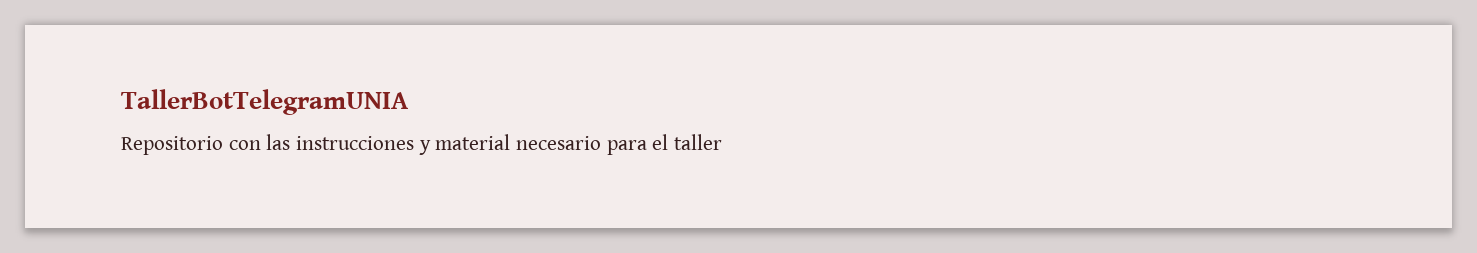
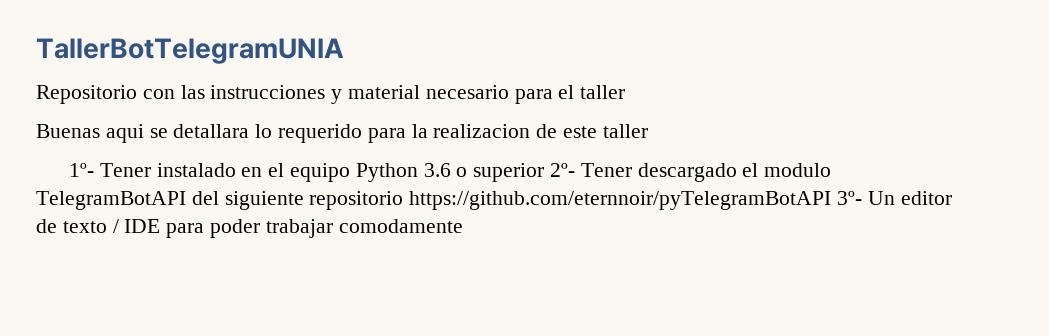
+ Buenas aqui se detallara lo requerido para la realizacion de este taller
+ 1º- Tener instalado en el equipo Python 3.6 o superior 2º- Tener descargado el modulo TelegramBotAPI del siguiente repositorio https://github.com/eternnoir/pyTelegramBotAPI 3º- Un editor de texto / IDE para poder trabajar comodamente

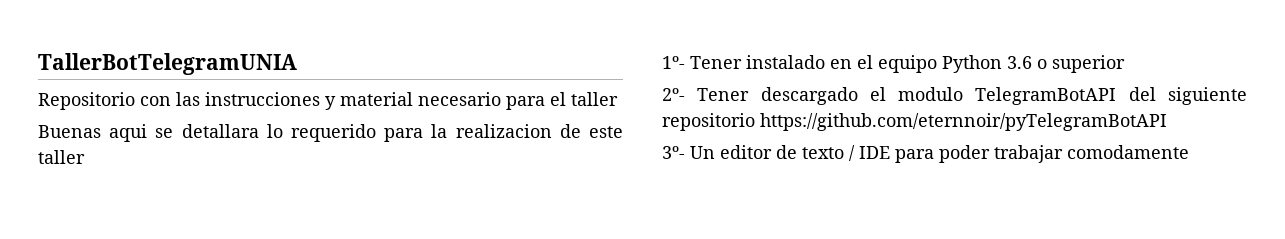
- 1º- Tener instalado en el equipo Python 3.6 o superior 2º- Tener descargado el modulo TelegramBotAPI del siguiente repositorio https://github.com/eternnoir/pyTelegramBotAPI 3º- Un editor de texto / IDE para poder trabajar comodamente
+ 1º- Tener instalado en el equipo Python 3.6 o superior
+ 2º- Tener descargado el modulo TelegramBotAPI del siguiente repositorio https://github.com/eternnoir/pyTelegramBotAPI
+ 3º- Un editor de texto / IDE para poder trabajar comodamente

